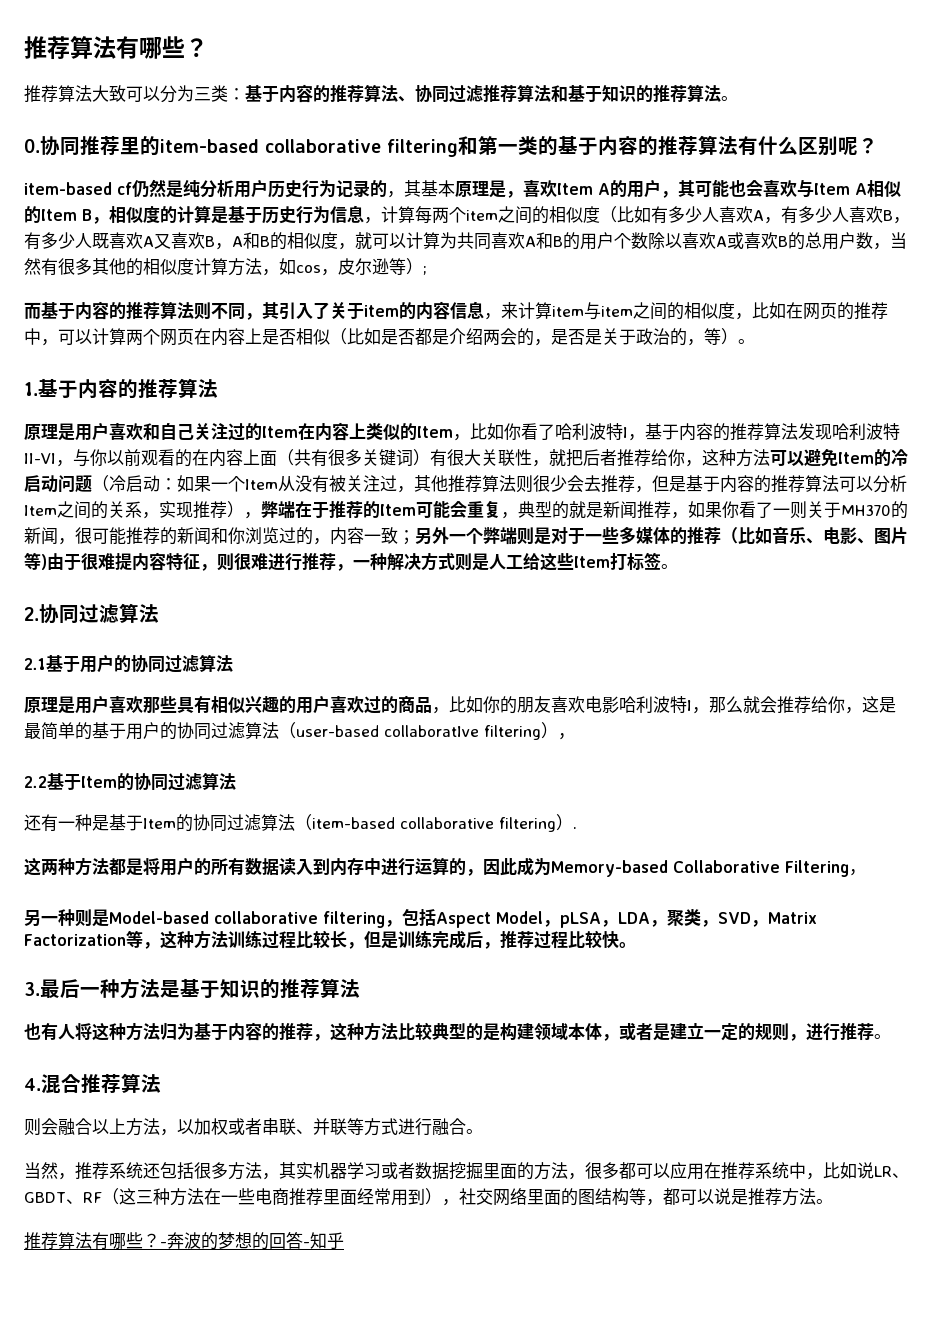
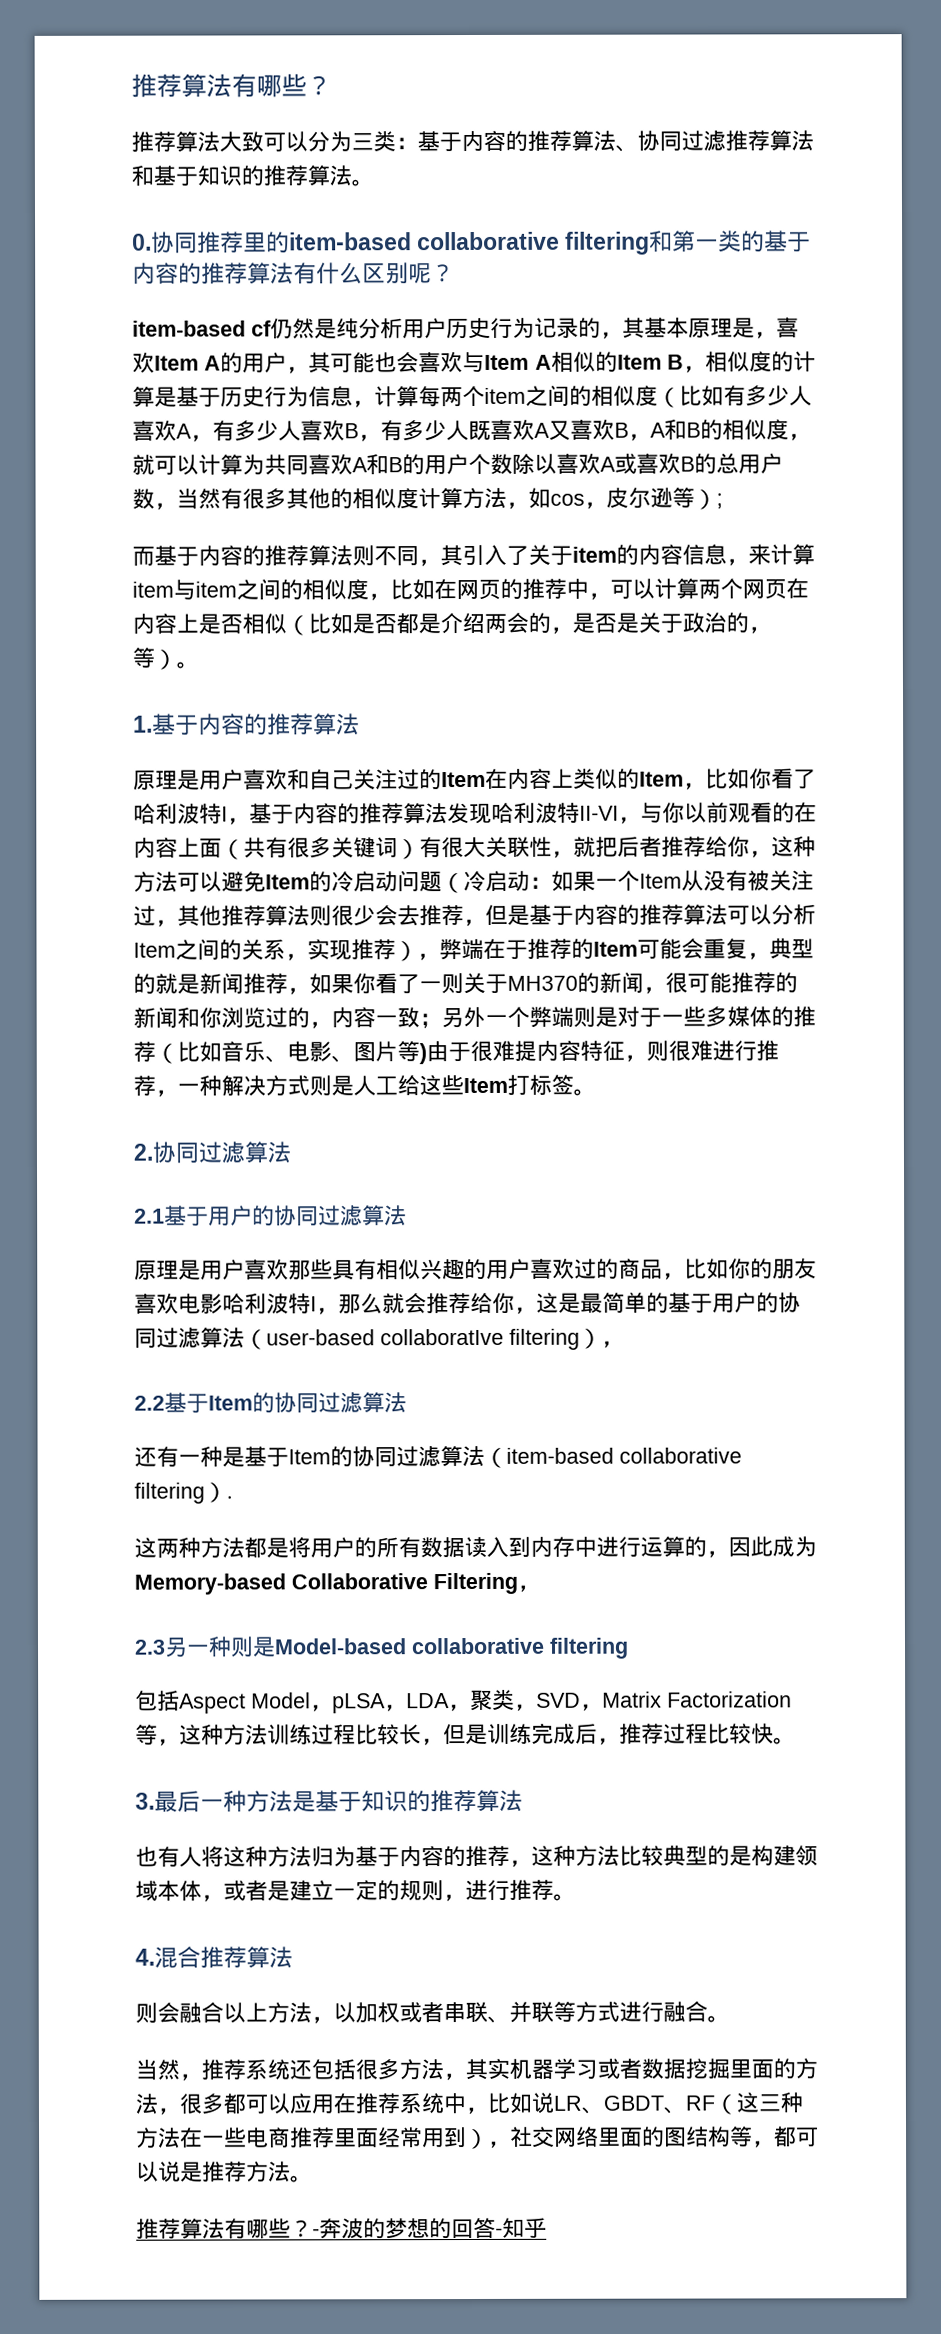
- 另一种则是Model-based collaborative filtering，包括Aspect Model，pLSA，LDA，聚类，SVD，Matrix Factorization等，这种方法训练过程比较长，但是训练完成后，推荐过程比较快。
+ 2.3另一种则是Model-based collaborative filtering
+ 包括Aspect Model，pLSA，LDA，聚类，SVD，Matrix Factorization等，这种方法训练过程比较长，但是训练完成后，推荐过程比较快。

